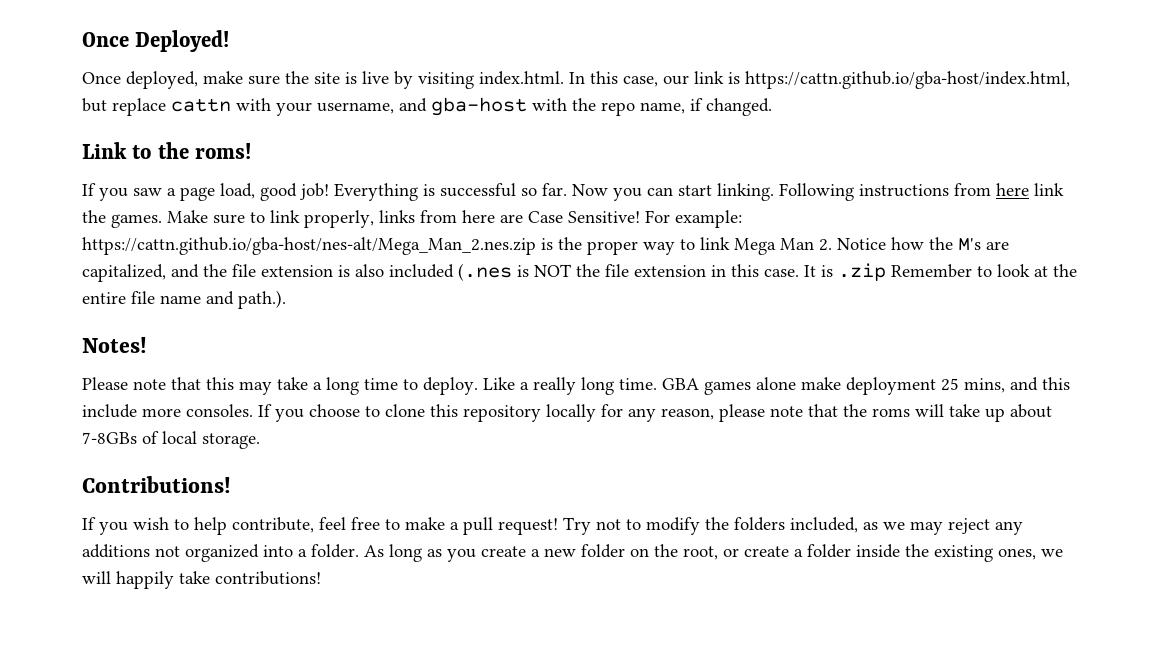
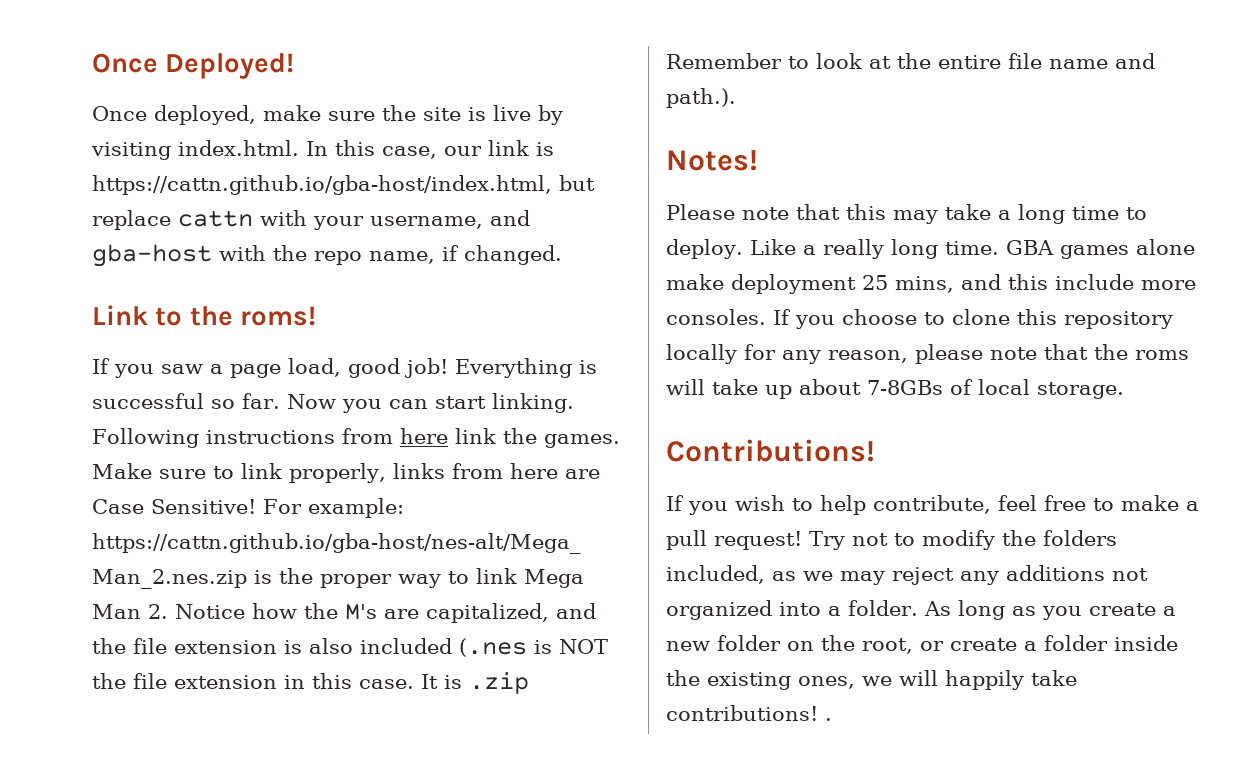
- As long as you create a new folder on the root, or create a folder inside the existing ones, we will happily take contributions!
+ As long as you create a new folder on the root, or create a folder inside the existing ones, we will happily take contributions! .

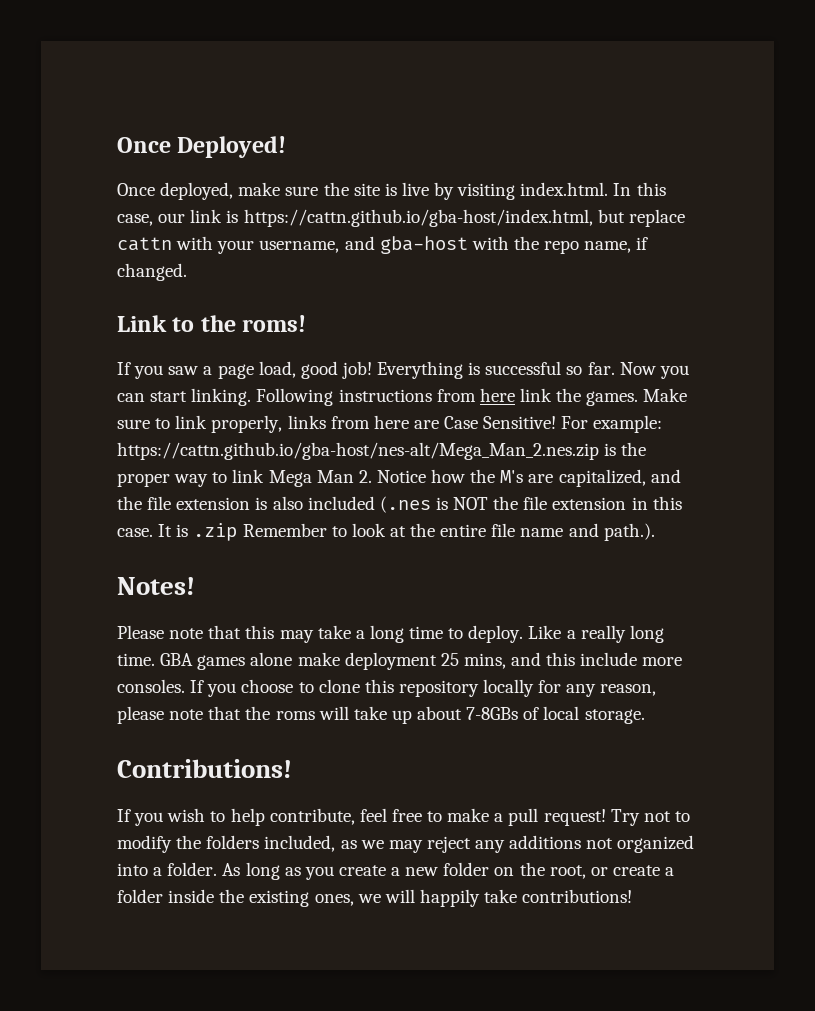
- As long as you create a new folder on the root, or create a folder inside the existing ones, we will happily take contributions! .
+ As long as you create a new folder on the root, or create a folder inside the existing ones, we will happily take contributions!

